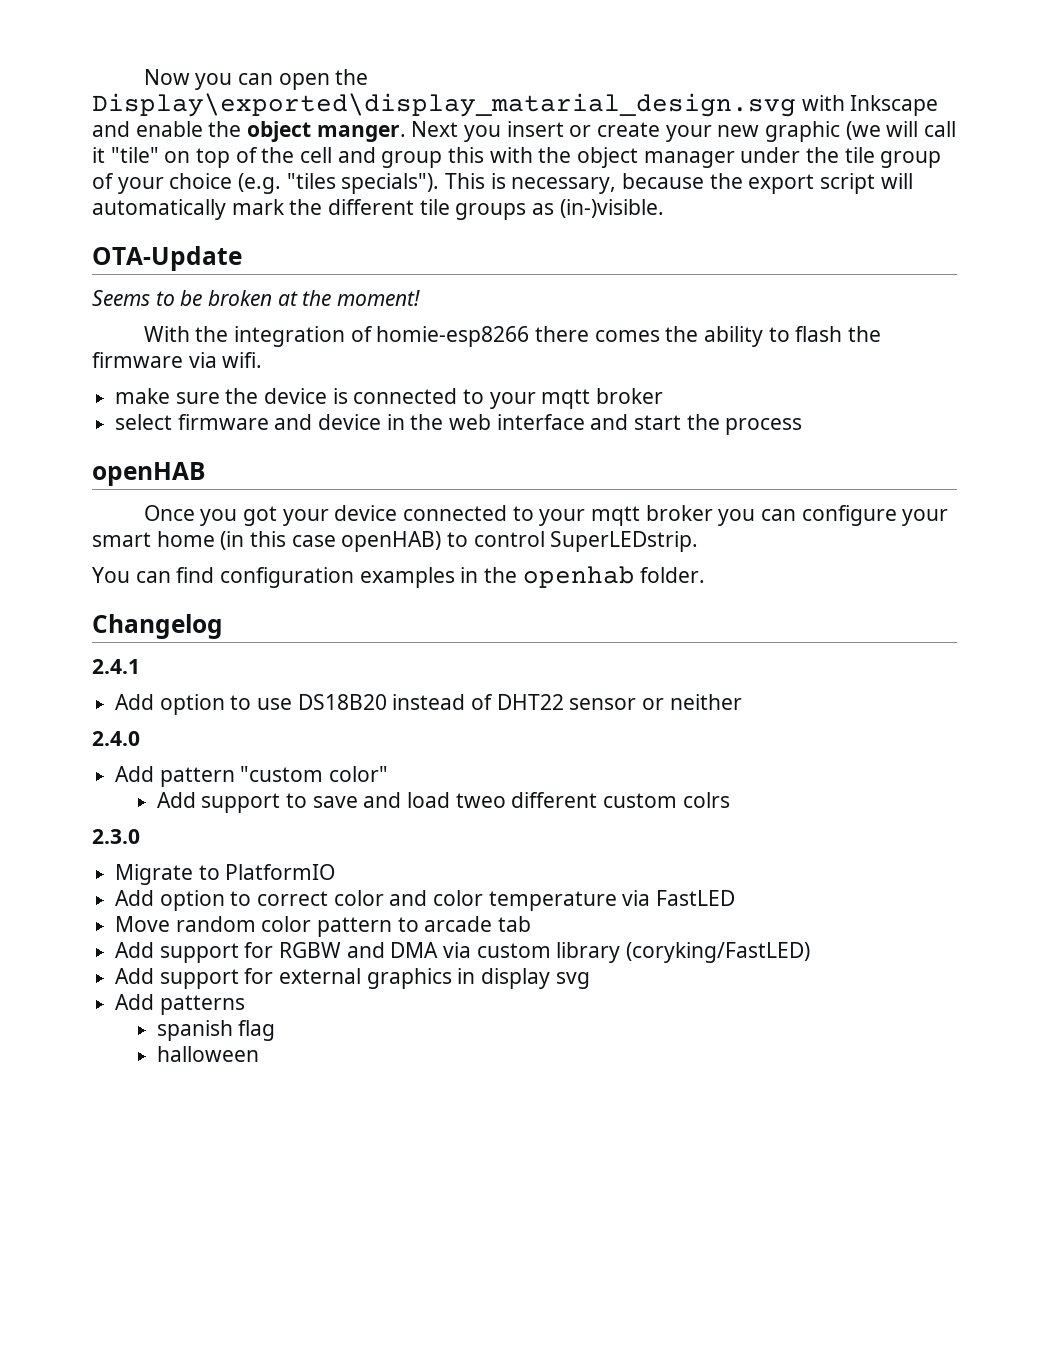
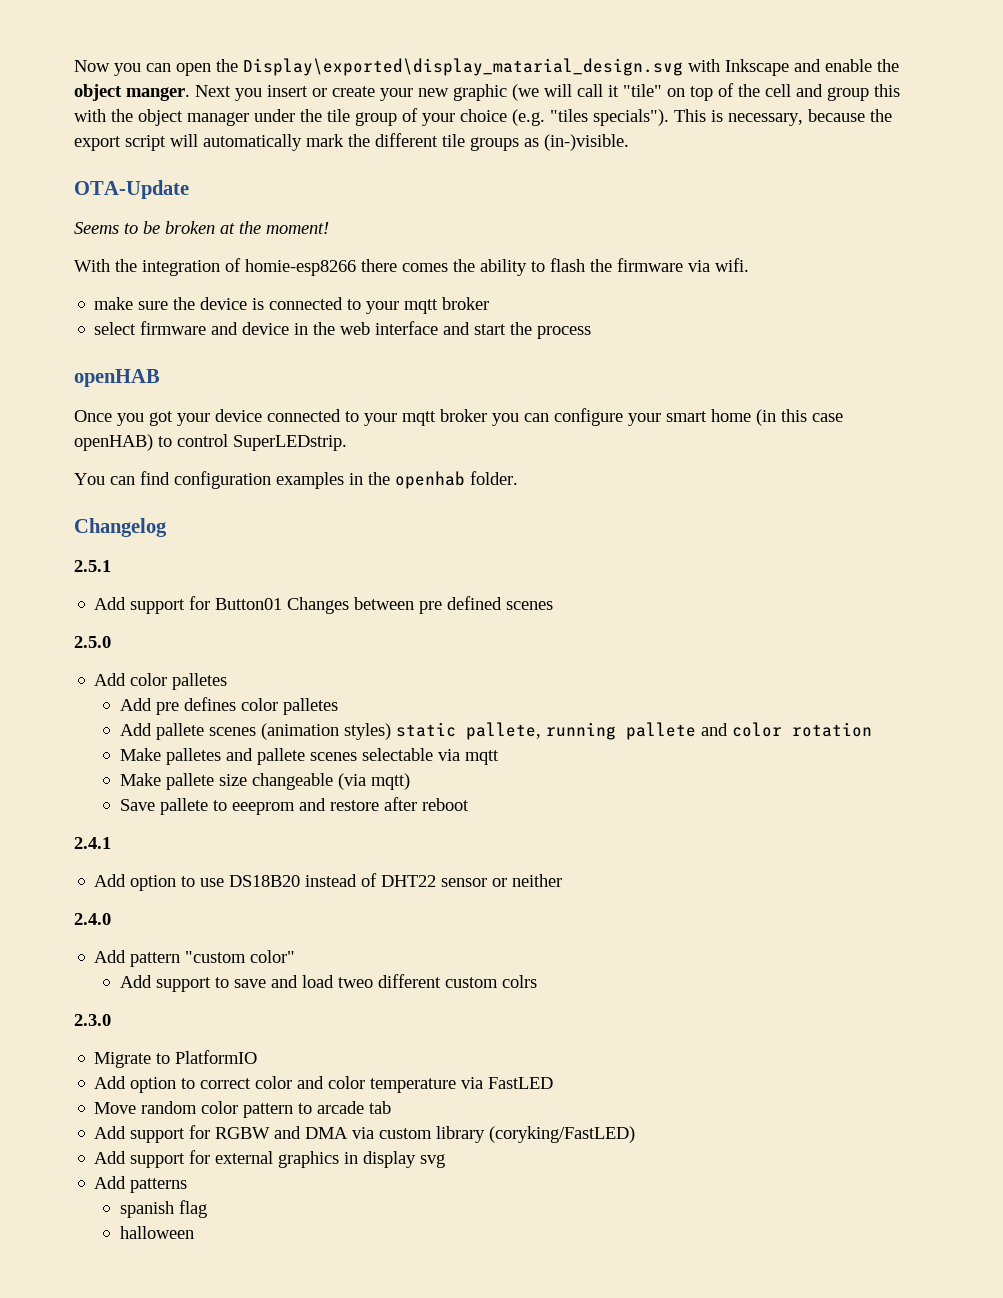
+ 2.5.1
+ Add support for Button01 Changes between pre defined scenes
+ 2.5.0
+ Add color palletes
+ Add pre defines color palletes
+ Add pallete scenes (animation styles) static pallete, running pallete and color rotation
+ Make palletes and pallete scenes selectable via mqtt
+ Make pallete size changeable (via mqtt)
+ Save pallete to eeeprom and restore after reboot

